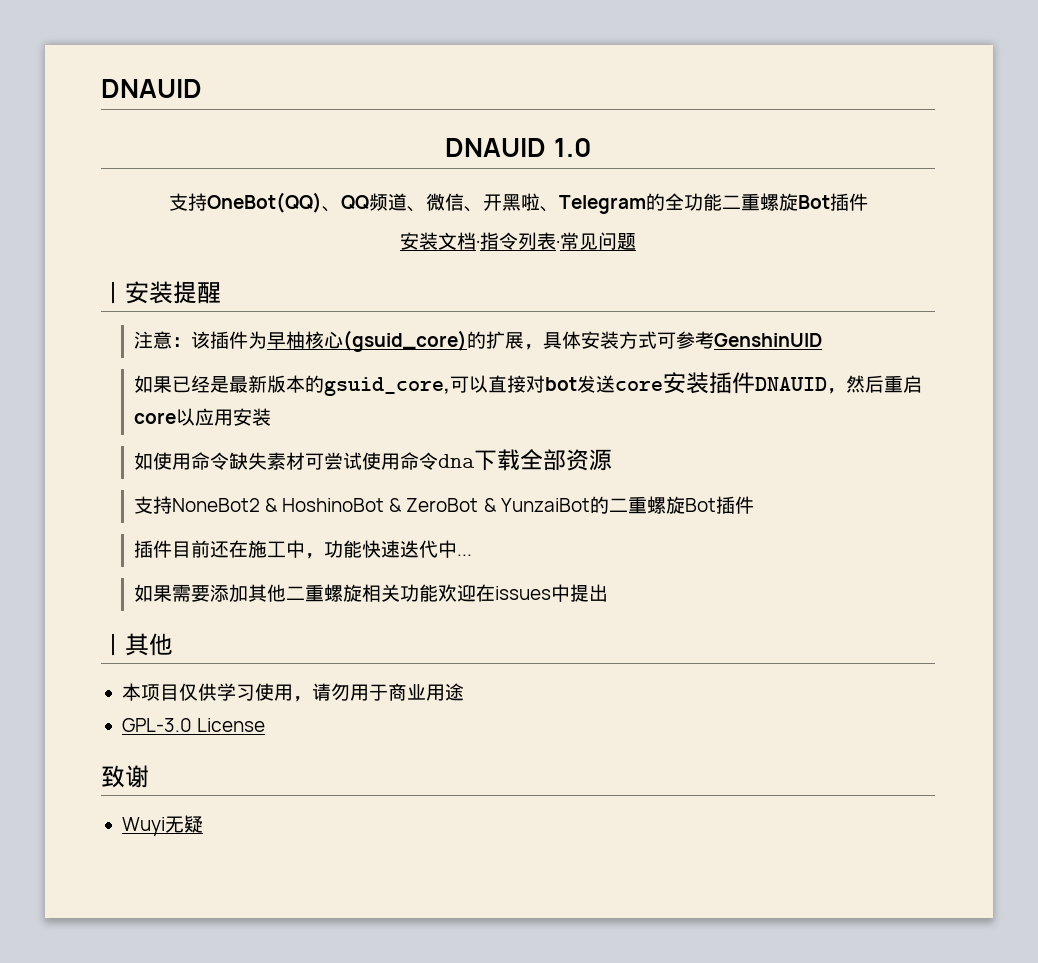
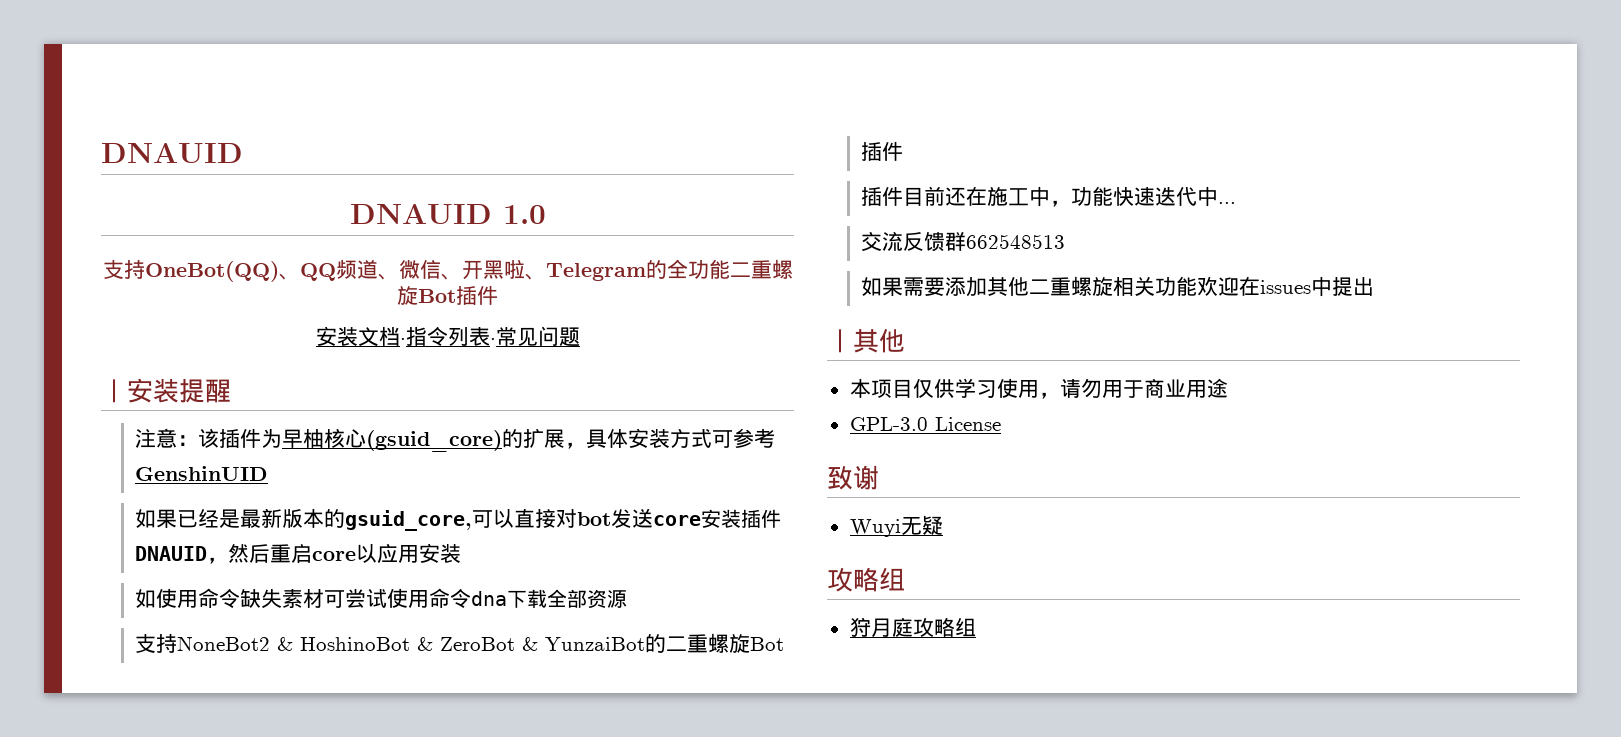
+ 交流反馈群662548513
  Wuyi无疑
+ 攻略组
+ 狩月庭攻略组

